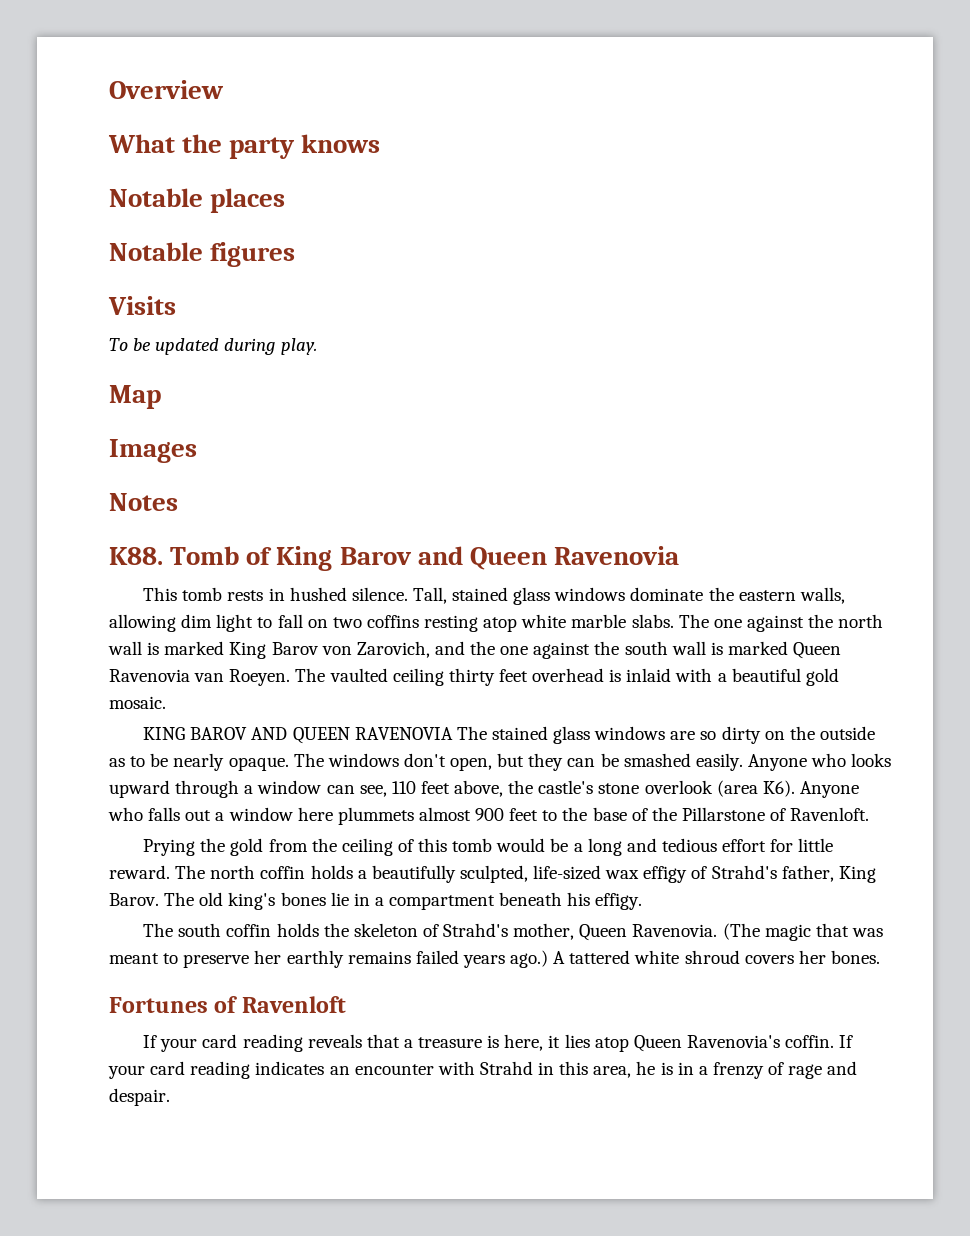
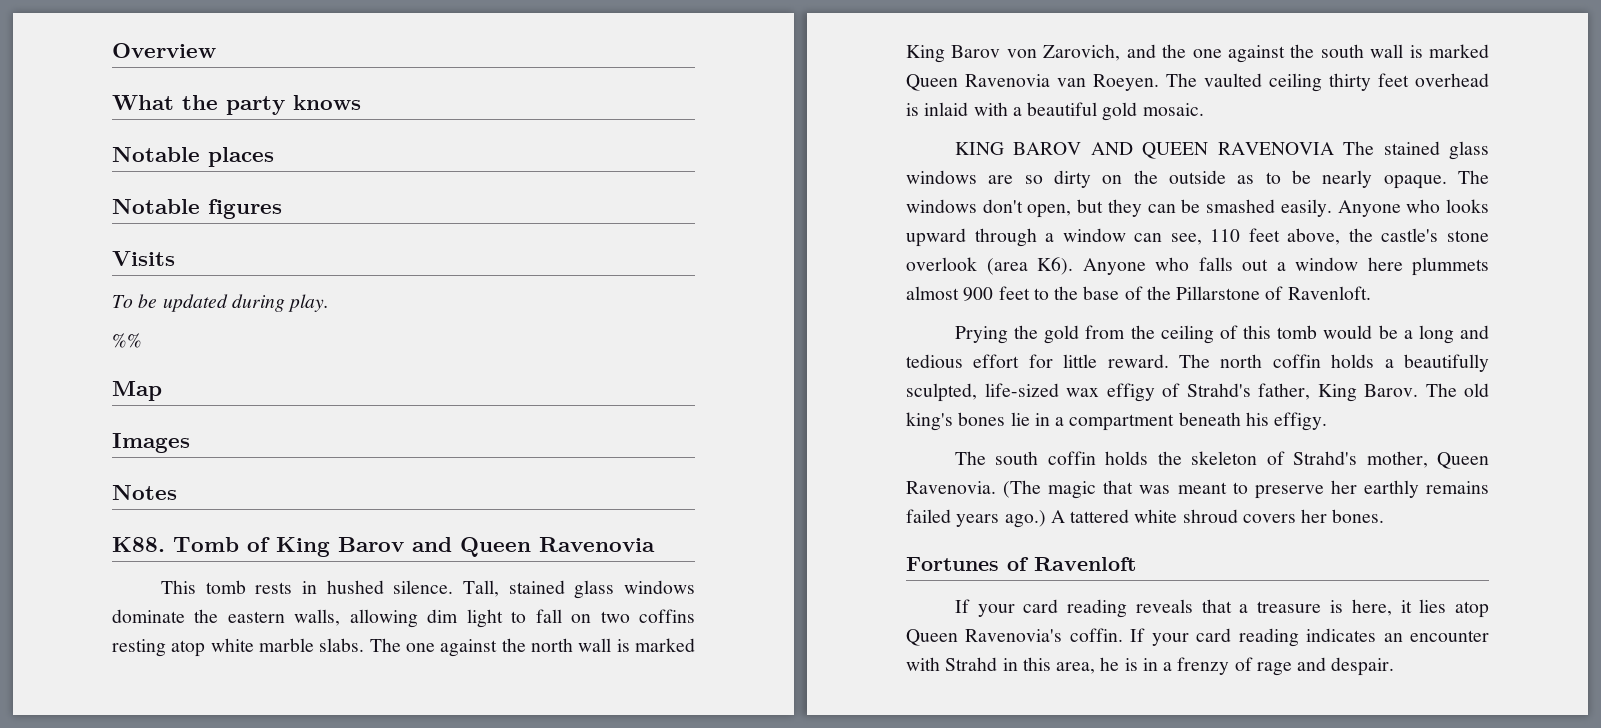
+ %%

